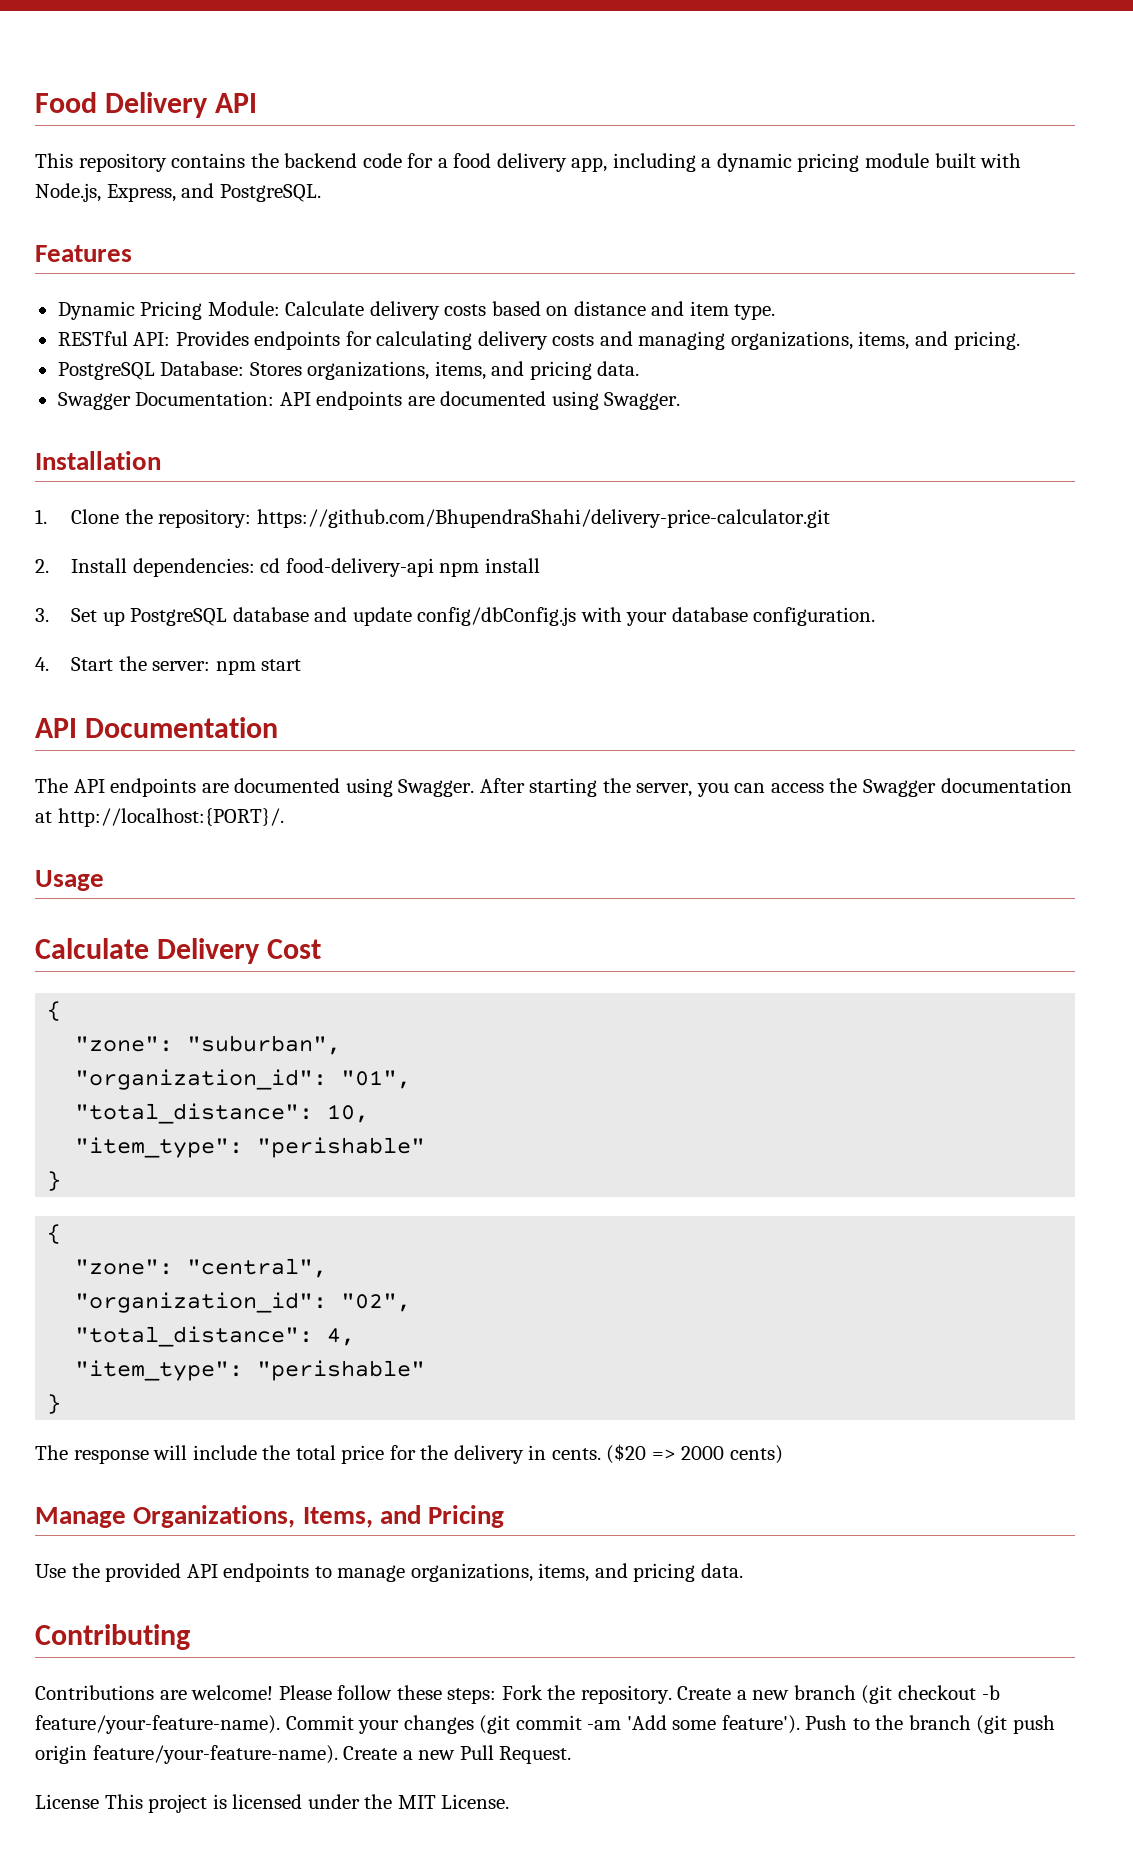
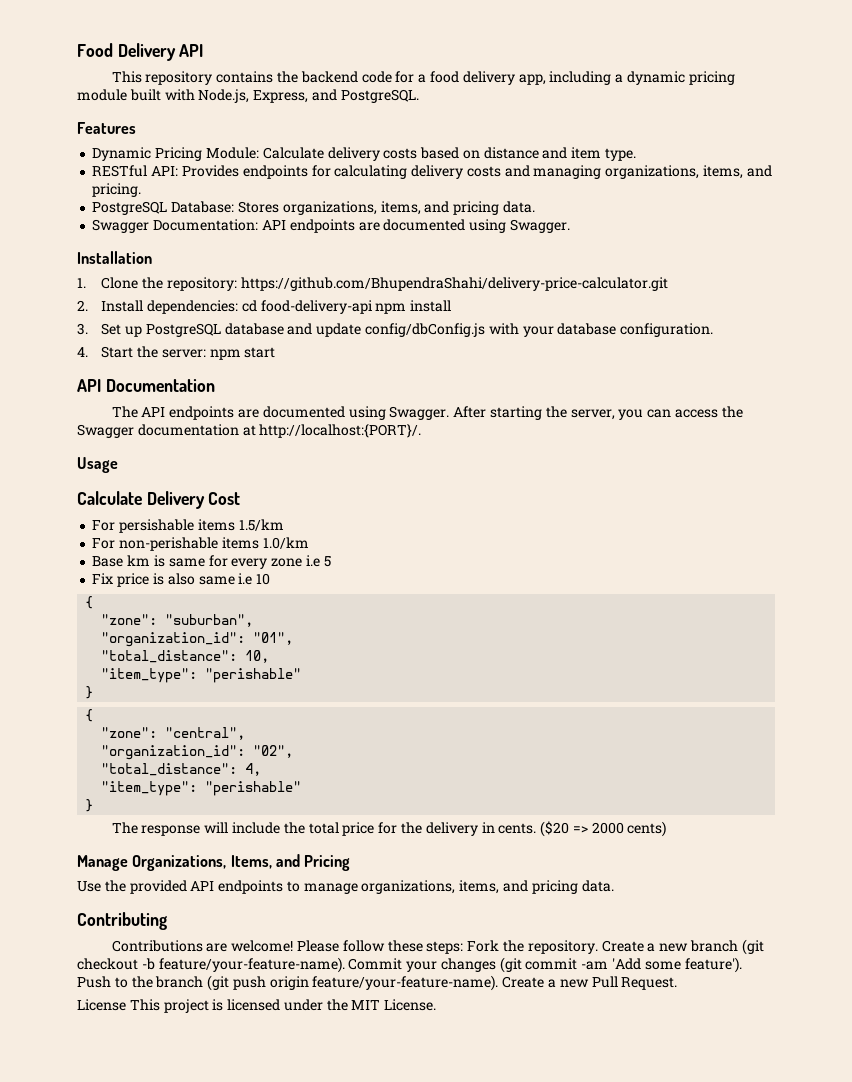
+ For persishable items 1.5/km
+ For non-perishable items 1.0/km
+ Base km is same for every zone i.e 5
+ Fix price is also same i.e 10

